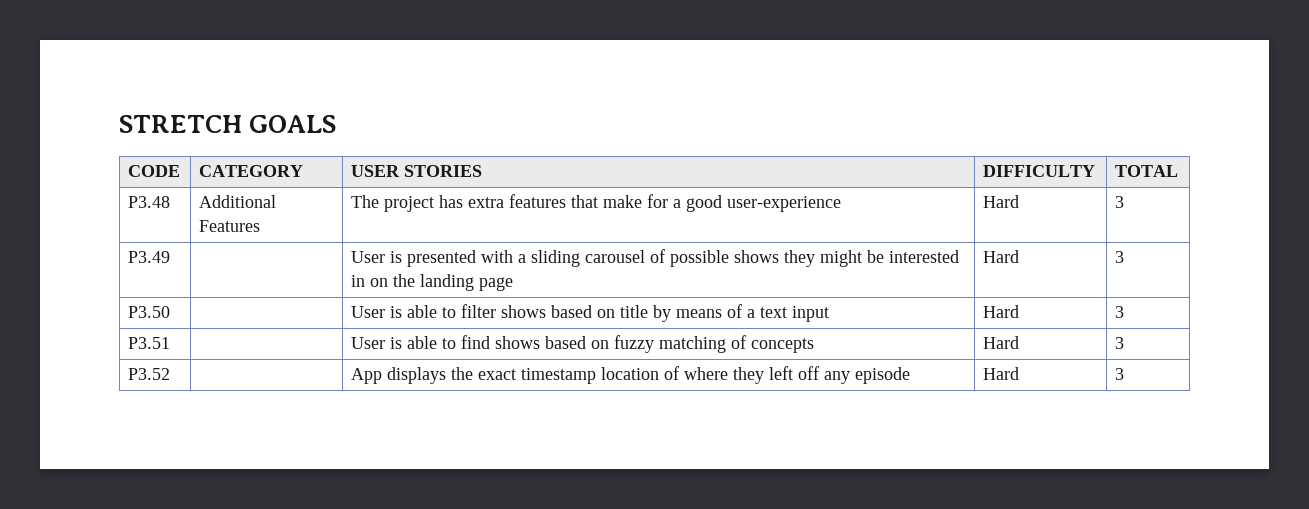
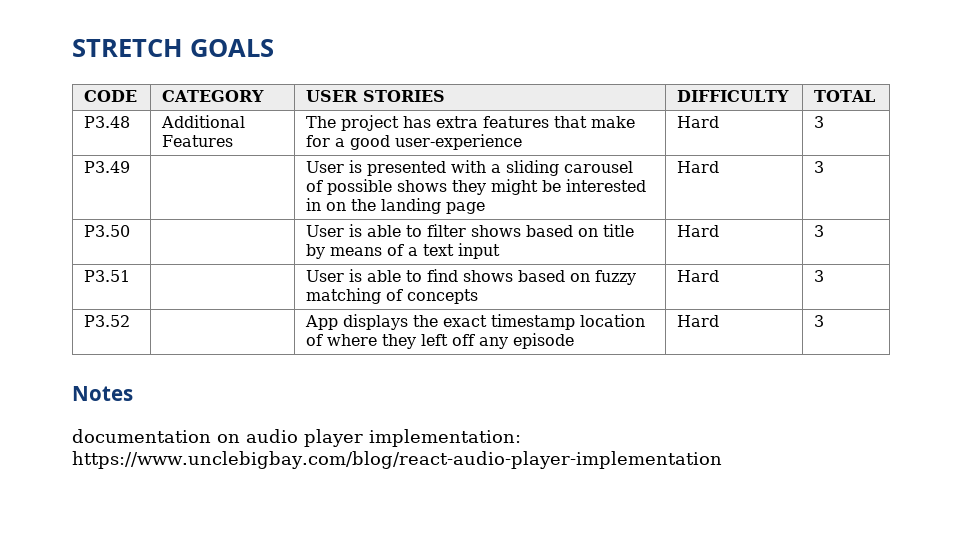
+ Notes
+ documentation on audio player implementation: https://www.unclebigbay.com/blog/react-audio-player-implementation

